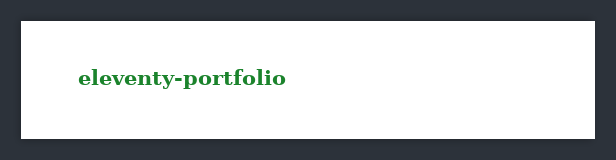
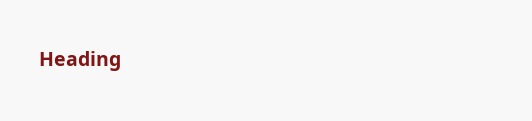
- eleventy-portfolio
+ Heading

